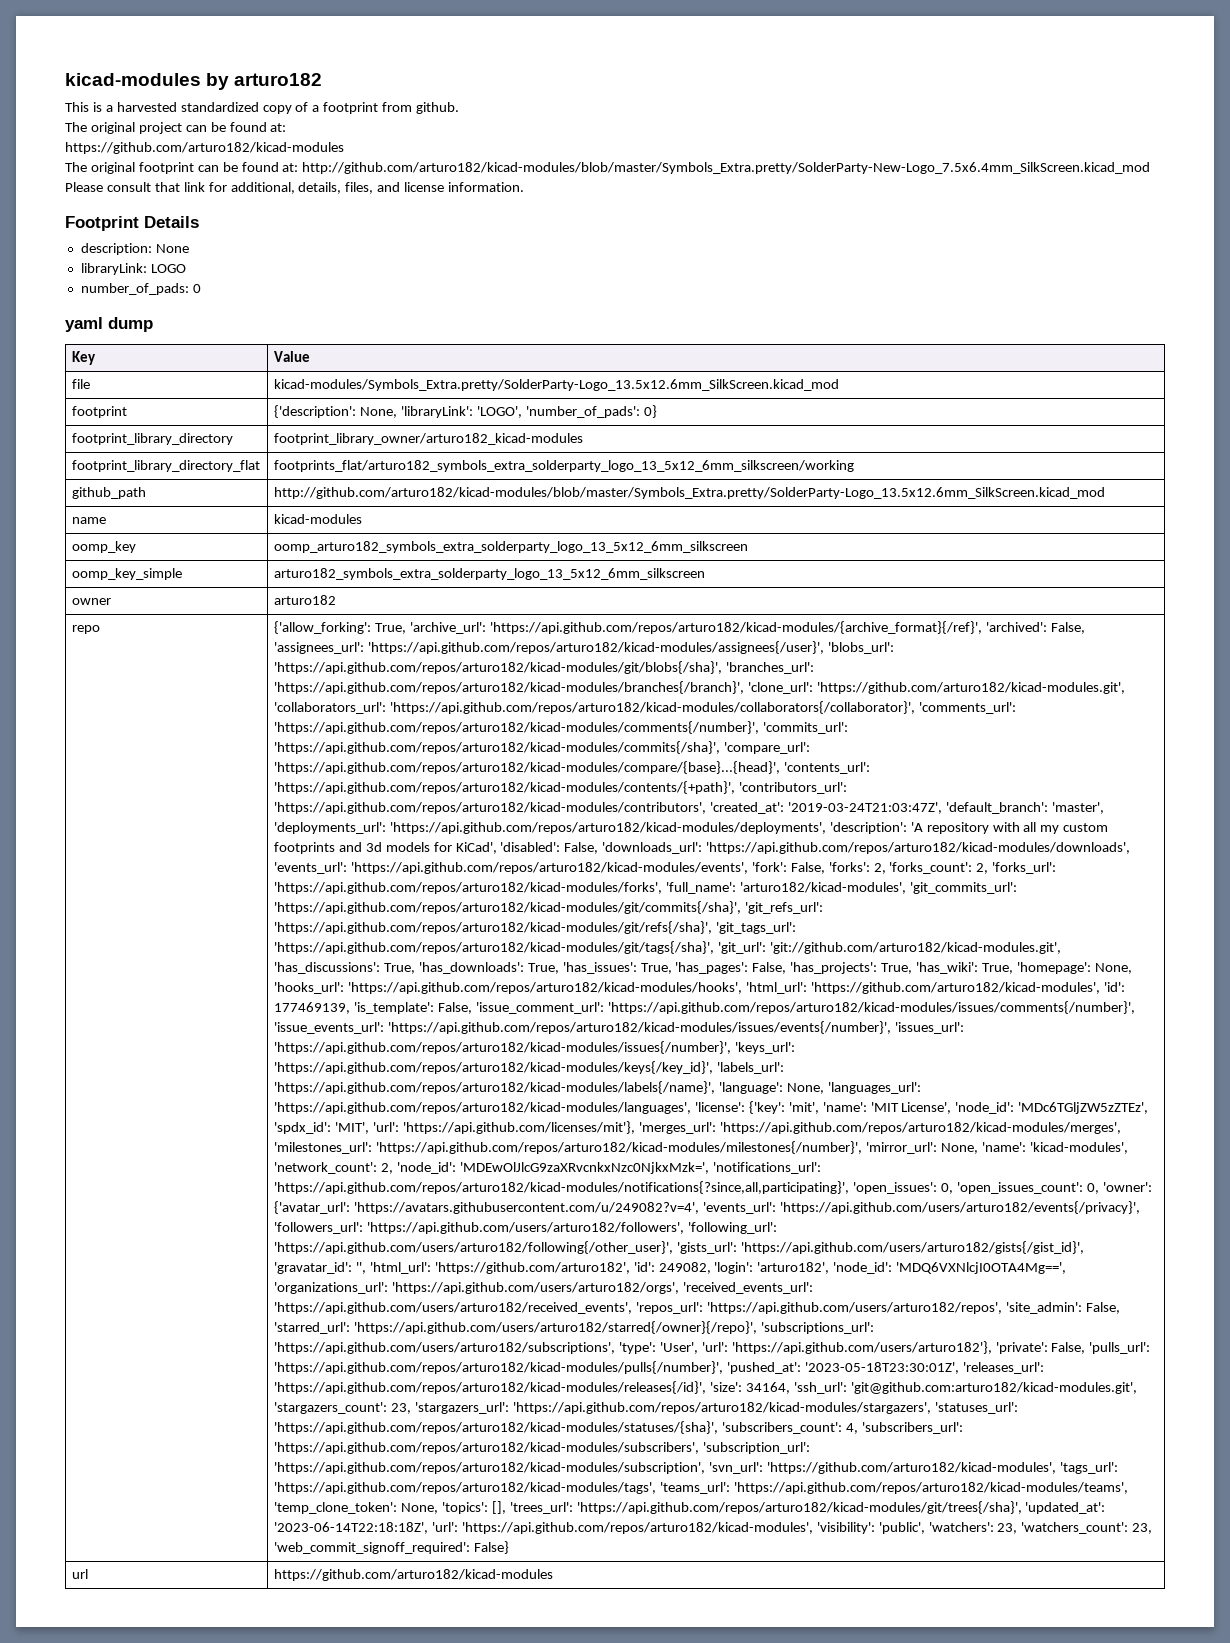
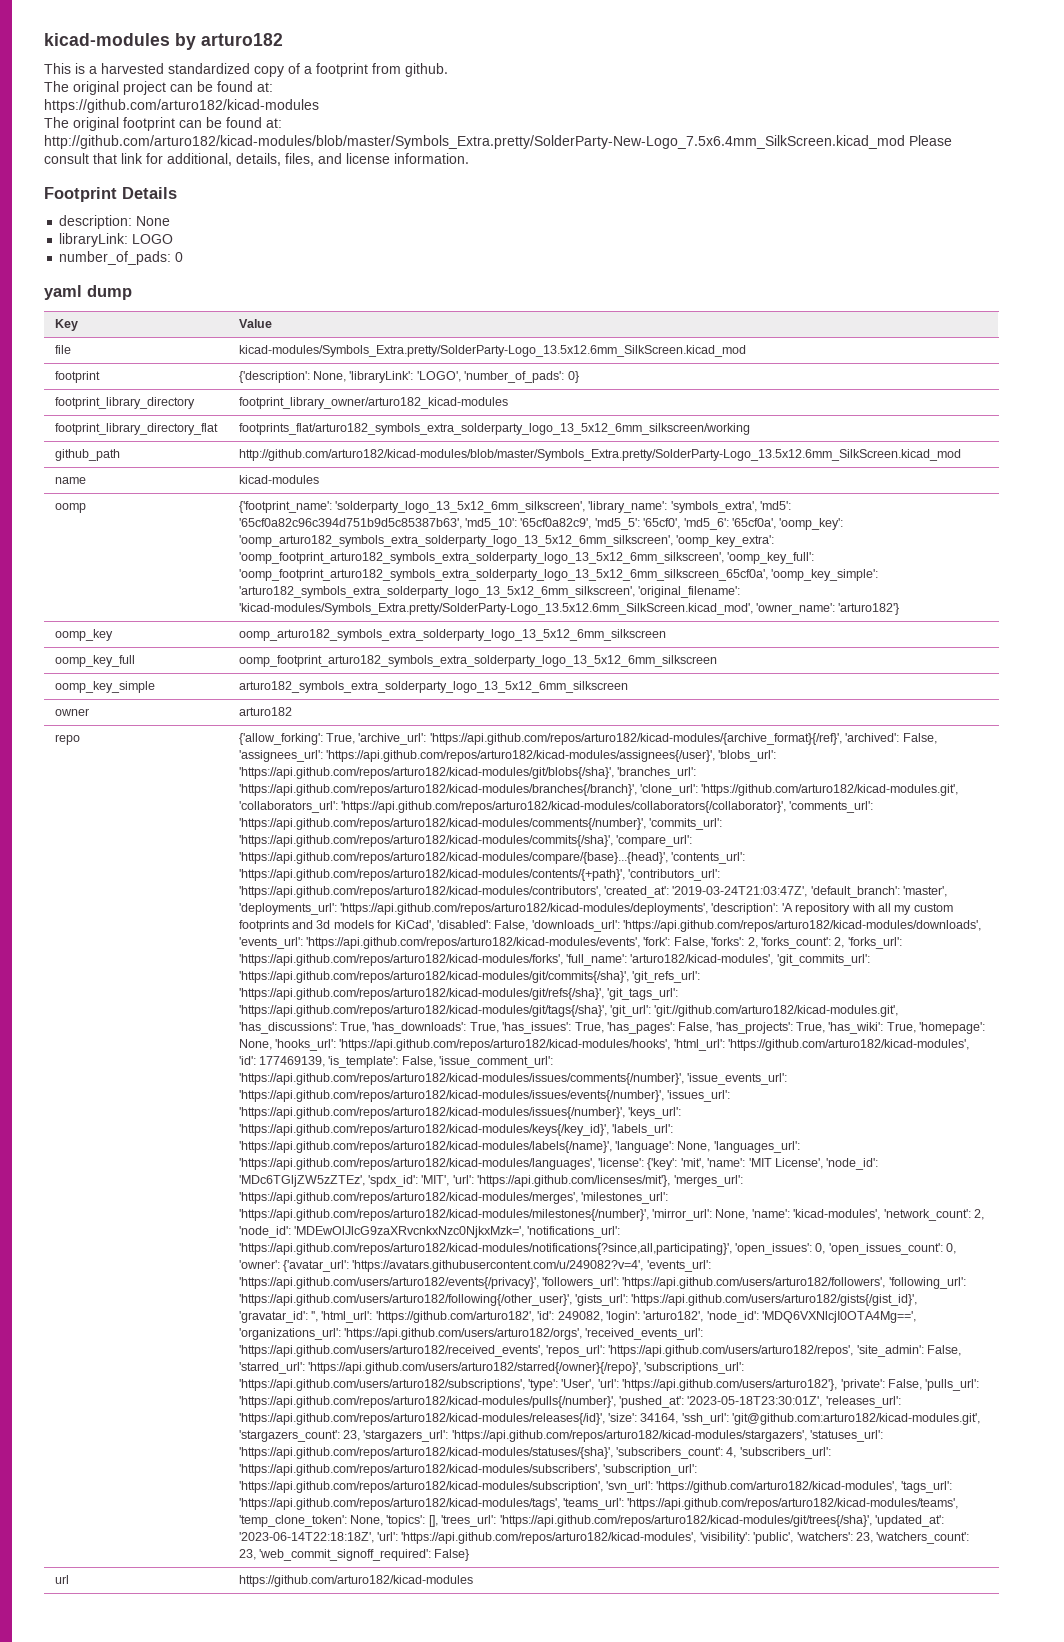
+ oomp | {'footprint_name': 'solderparty_logo_13_5x12_6mm_silkscreen', 'library_name': 'symbols_extra', 'md5': '65cf0a82c96c394d751b9d5c85387b63', 'md5_10': '65cf0a82c9', 'md5_5': '65cf0', 'md5_6': '65cf0a', 'oomp_key': 'oomp_arturo182_symbols_extra_solderparty_logo_13_5x12_6mm_silkscreen', 'oomp_key_extra': 'oomp_footprint_arturo182_symbols_extra_solderparty_logo_13_5x12_6mm_silkscreen', 'oomp_key_full': 'oomp_footprint_arturo182_symbols_extra_solderparty_logo_13_5x12_6mm_silkscreen_65cf0a', 'oomp_key_simple': 'arturo182_symbols_extra_solderparty_logo_13_5x12_6mm_silkscreen', 'original_filename': 'kicad-modules/Symbols_Extra.pretty/SolderParty-Logo_13.5x12.6mm_SilkScreen.kicad_mod', 'owner_name': 'arturo182'}
+ oomp_key_full | oomp_footprint_arturo182_symbols_extra_solderparty_logo_13_5x12_6mm_silkscreen

